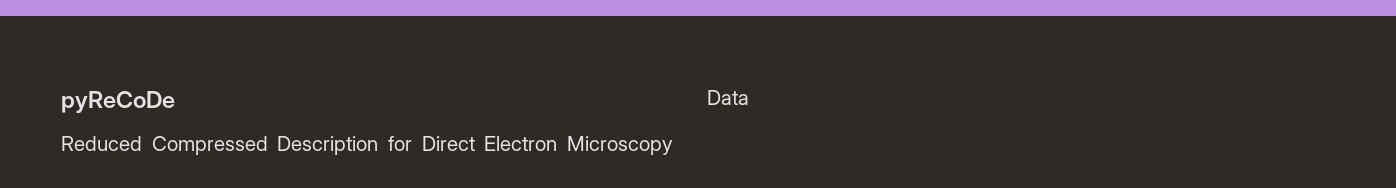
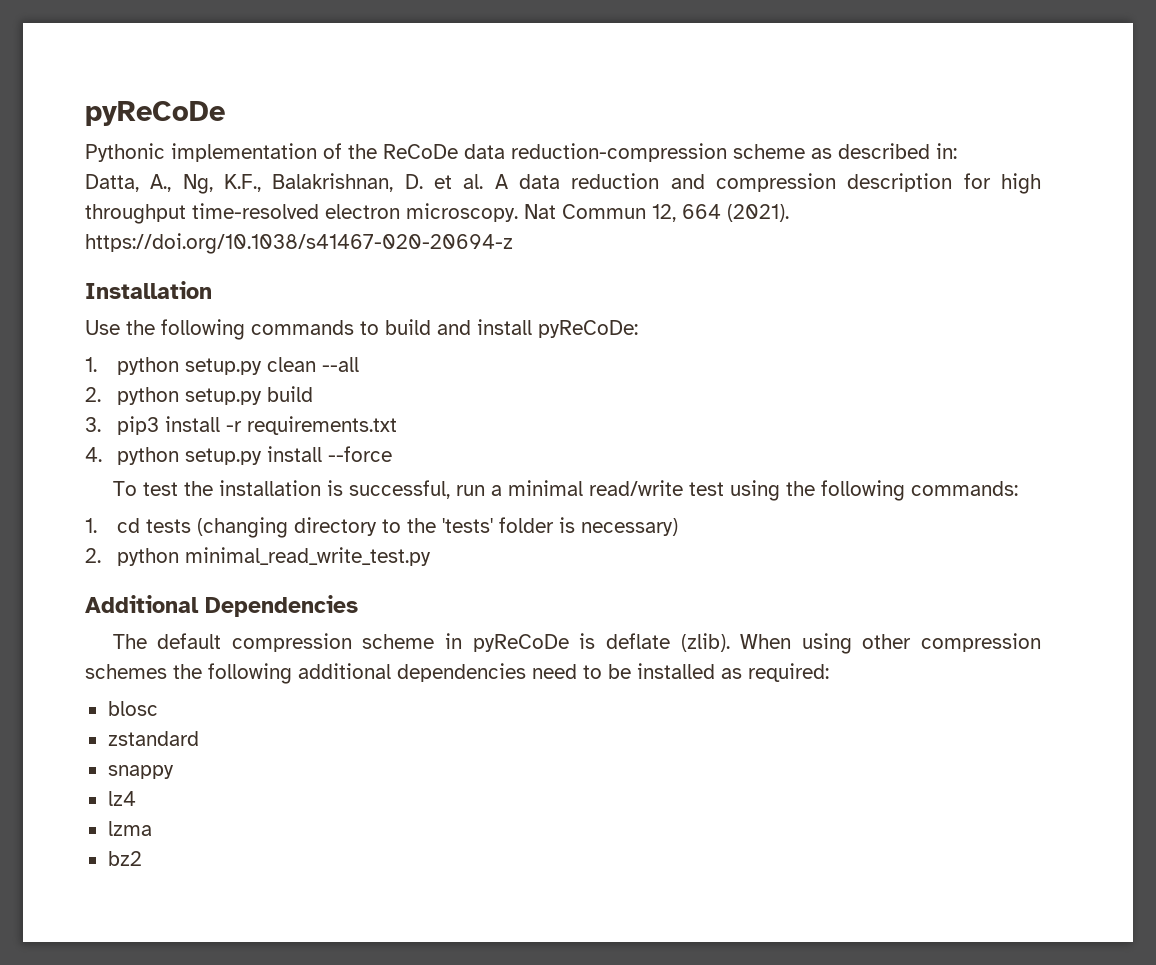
- Reduced Compressed Description for Direct Electron Microscopy Data
+ Pythonic implementation of the ReCoDe data reduction-compression scheme as described in:
+ Datta, A., Ng, K.F., Balakrishnan, D. et al. A data reduction and compression description for high throughput time-resolved electron microscopy. Nat Commun 12, 664 (2021). https://doi.org/10.1038/s41467-020-20694-z
+ Installation
+ Use the following commands to build and install pyReCoDe:
+ 1. python setup.py clean --all
+ 2. python setup.py build
+ 3. pip3 install -r requirements.txt
+ 4. python setup.py install --force
+ To test the installation is successful, run a minimal read/write test using the following commands:
+ 1. cd tests (changing directory to the 'tests' folder is necessary)
+ 2. python minimal_read_write_test.py
+ Additional Dependencies
+ The default compression scheme in pyReCoDe is deflate (zlib). When using other compression schemes the following additional dependencies need to be installed as required:
+ blosc
+ zstandard
+ snappy
+ lz4
+ lzma
+ bz2

